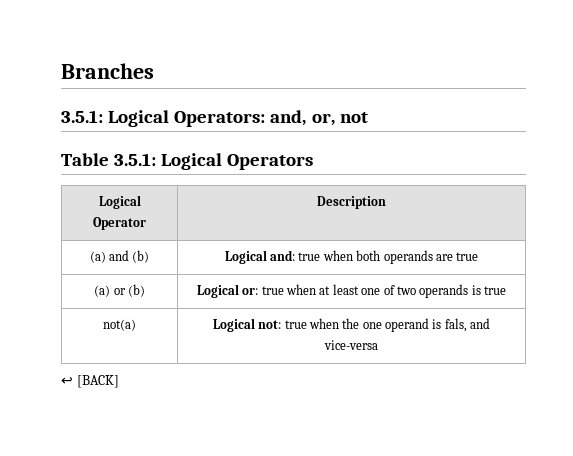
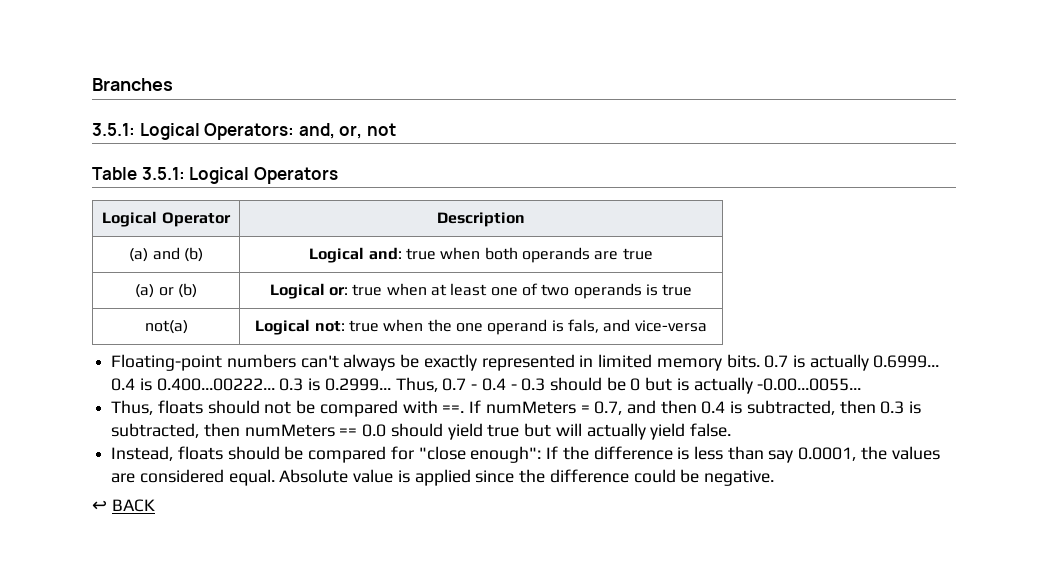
+ Floating-point numbers can't always be exactly represented in limited memory bits. 0.7 is actually 0.6999... 0.4 is 0.400...00222... 0.3 is 0.2999... Thus, 0.7 - 0.4 - 0.3 should be 0 but is actually -0.00...0055...
+ Thus, floats should not be compared with ==. If numMeters = 0.7, and then 0.4 is subtracted, then 0.3 is subtracted, then numMeters == 0.0 should yield true but will actually yield false.
+ Instead, floats should be compared for "close enough": If the difference is less than say 0.0001, the values are considered equal. Absolute value is applied since the difference could be negative.
- ↩ [BACK]
+ ↩ BACK

